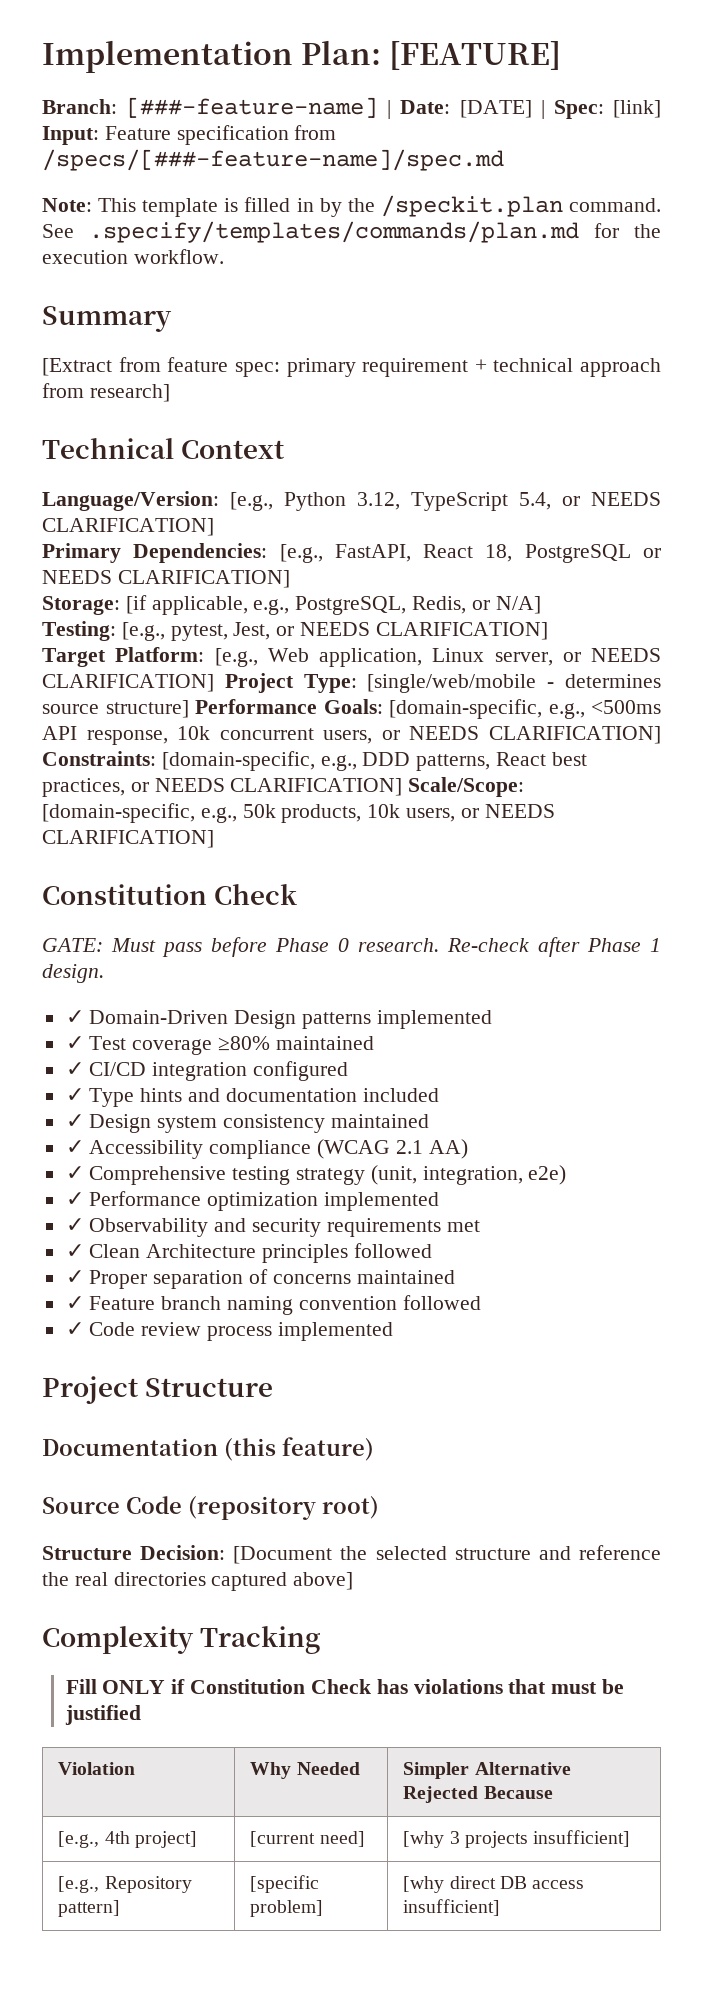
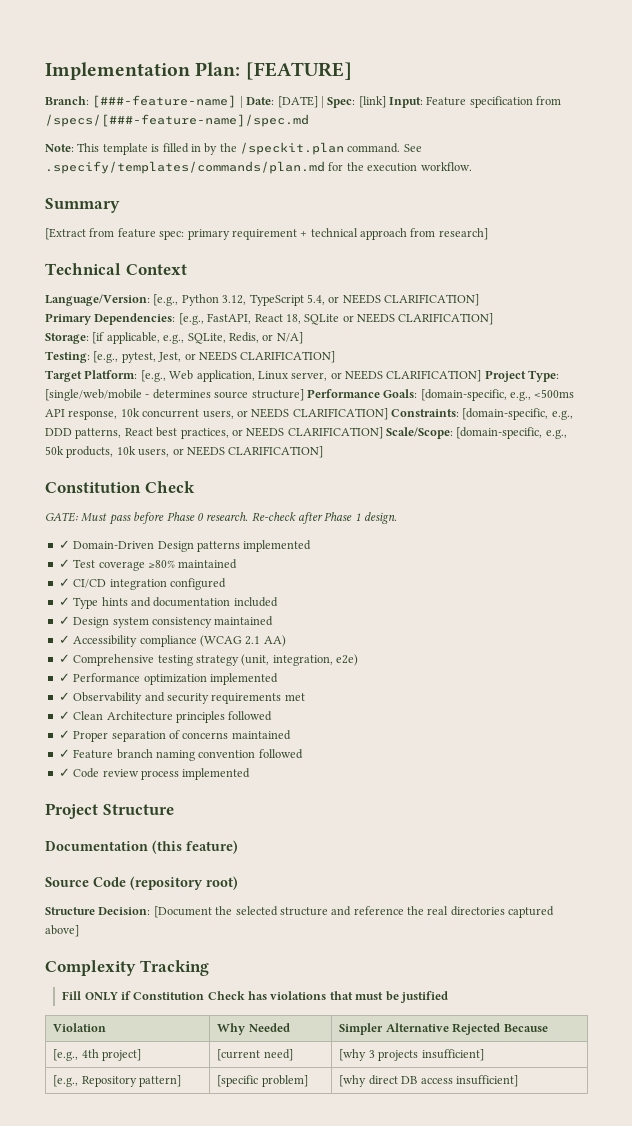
- Primary Dependencies: [e.g., FastAPI, React 18, PostgreSQL or NEEDS CLARIFICATION]
+ Primary Dependencies: [e.g., FastAPI, React 18, SQLite or NEEDS CLARIFICATION]
- Storage: [if applicable, e.g., PostgreSQL, Redis, or N/A]
+ Storage: [if applicable, e.g., SQLite, Redis, or N/A]

